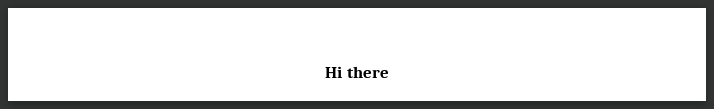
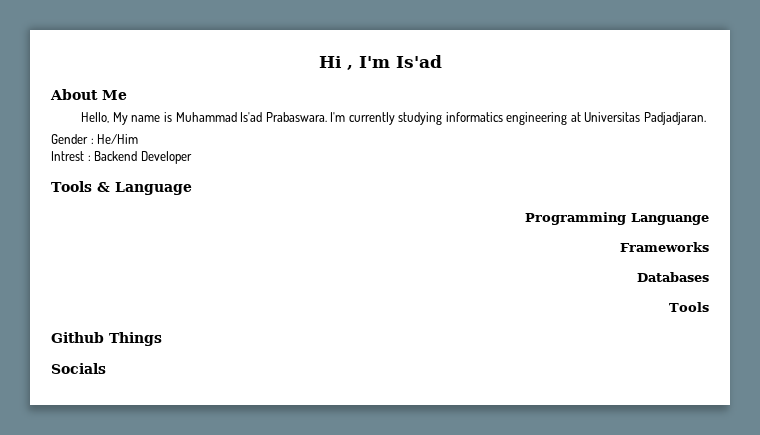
- Hi there
+ Hi , I'm Is'ad
+ About Me
+ Hello, My name is Muhammad Is'ad Prabaswara. I'm currently studying informatics engineering at Universitas Padjadjaran.
+ Gender : He/Him
+ Intrest : Backend Developer
+ Tools & Language
+ Programming Languange
+ Frameworks
+ Databases
+ Tools
+ Github Things
+ Socials

